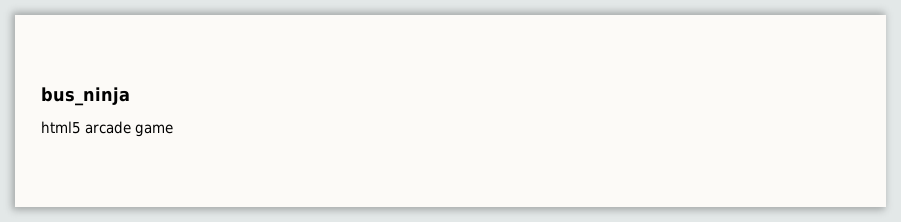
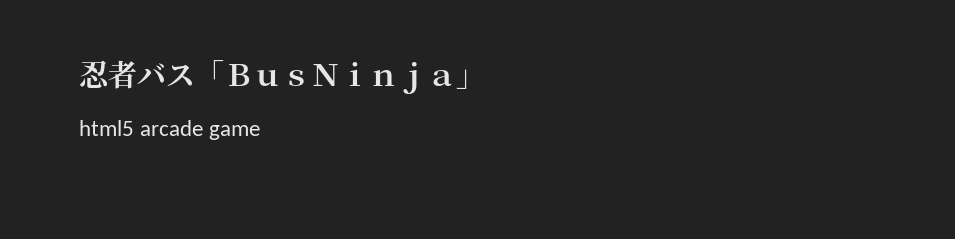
- bus_ninja
+ 忍者バス「ＢｕｓＮｉｎｊａ」

